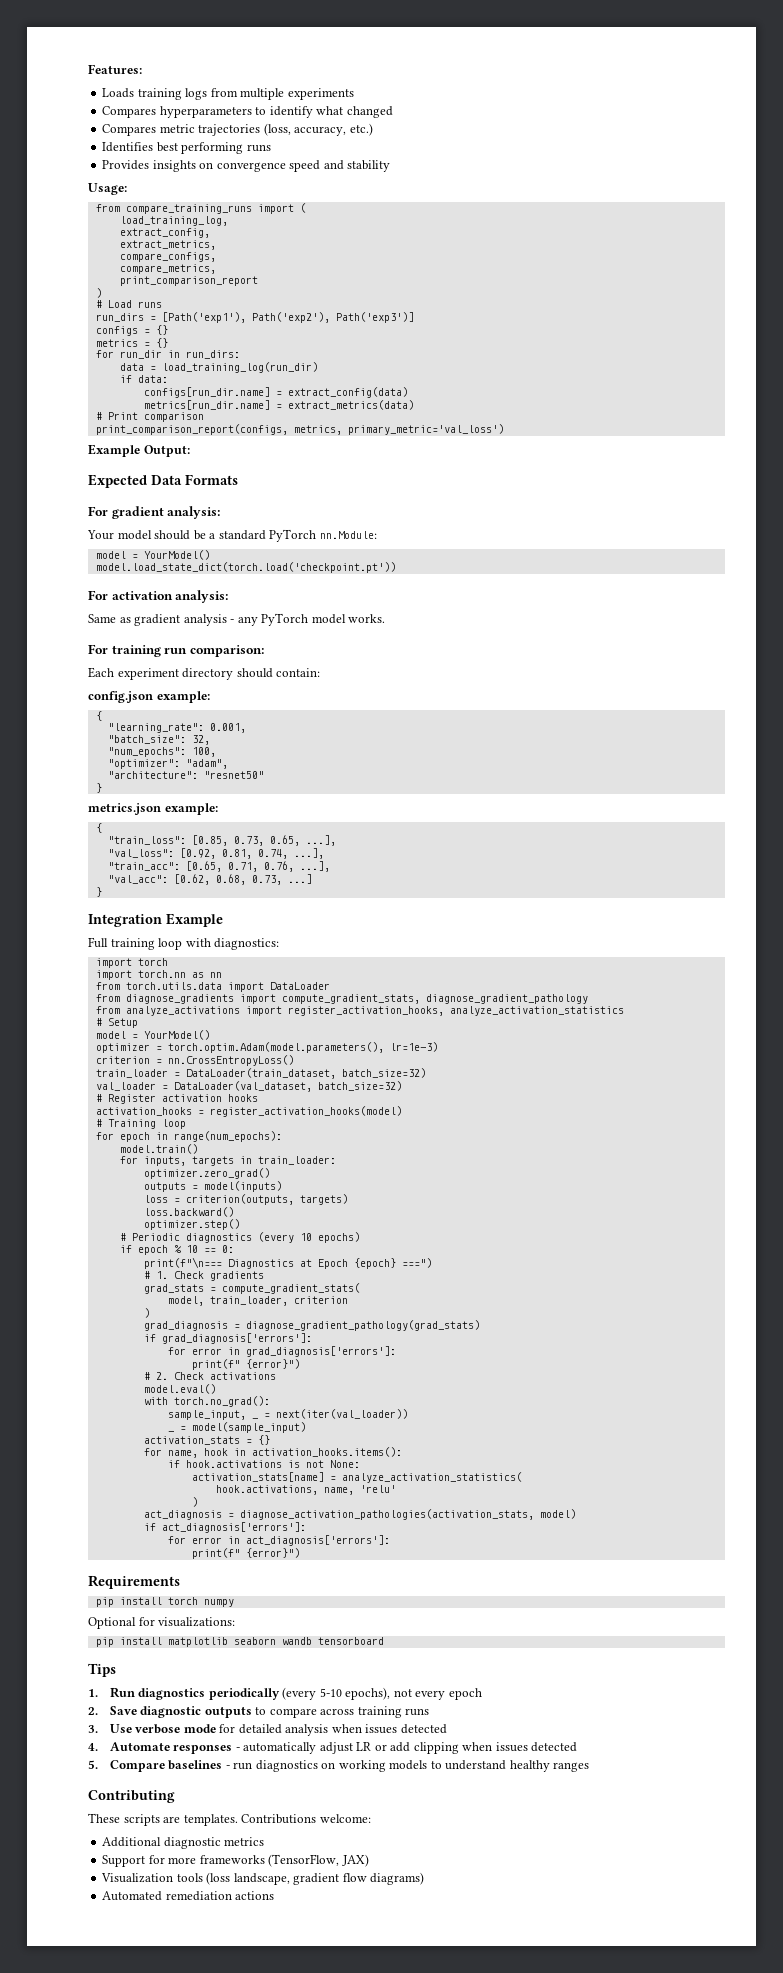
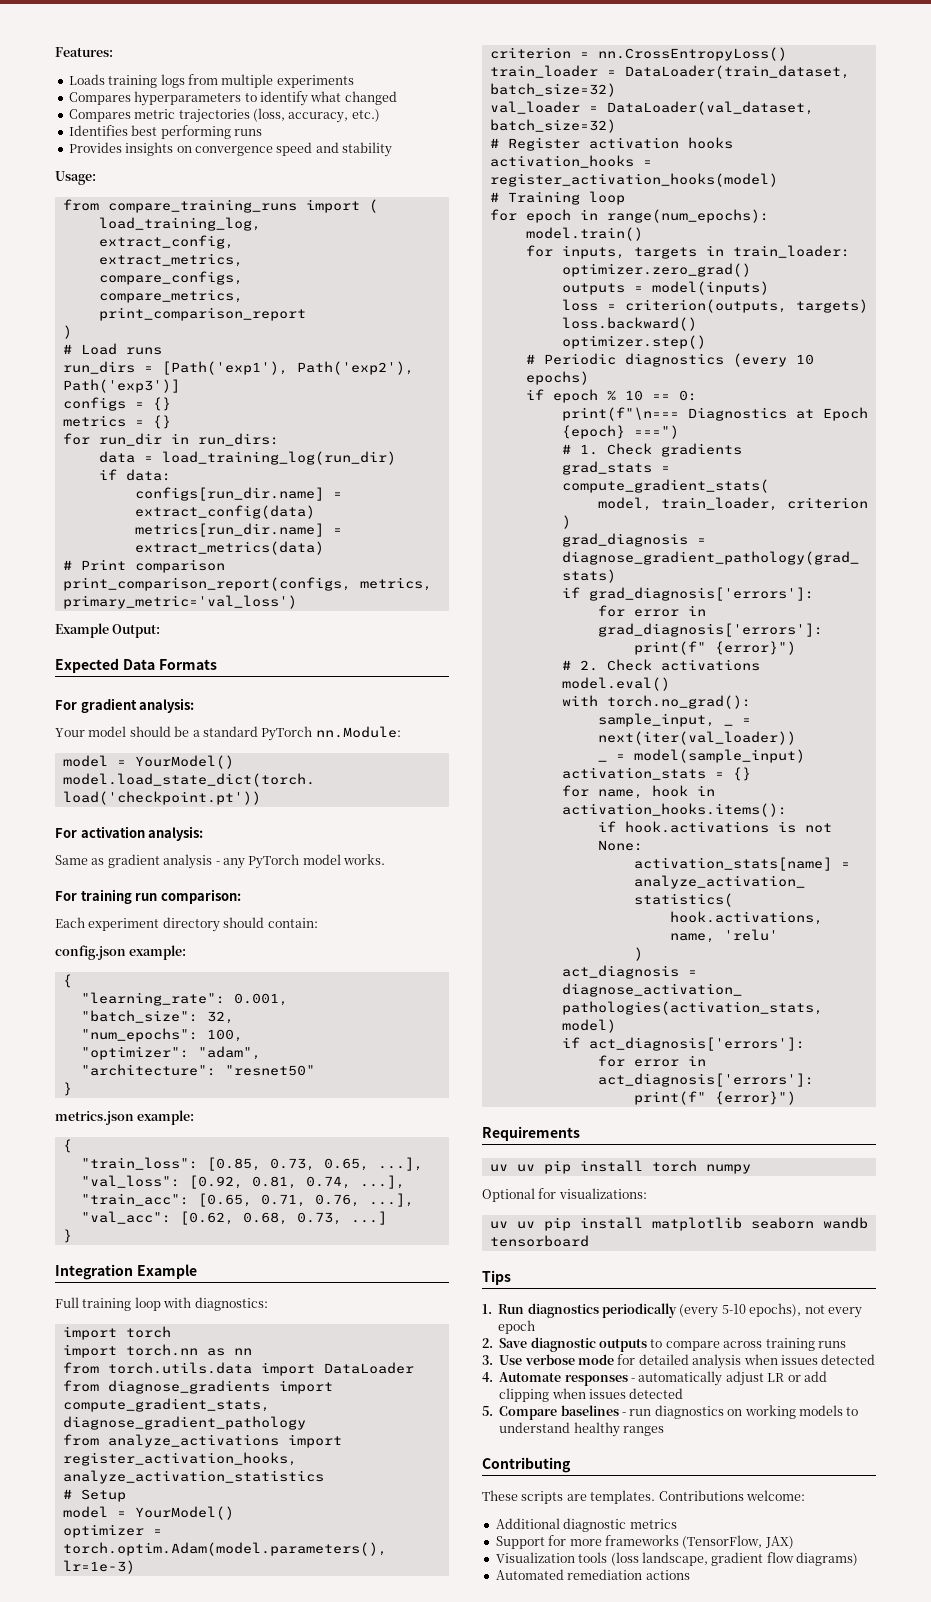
- pip install torch numpy
+ uv uv pip install torch numpy
- pip install matplotlib seaborn wandb tensorboard
+ uv uv pip install matplotlib seaborn wandb tensorboard

